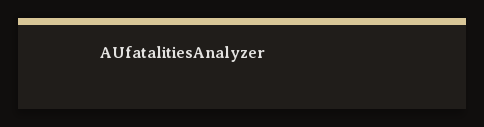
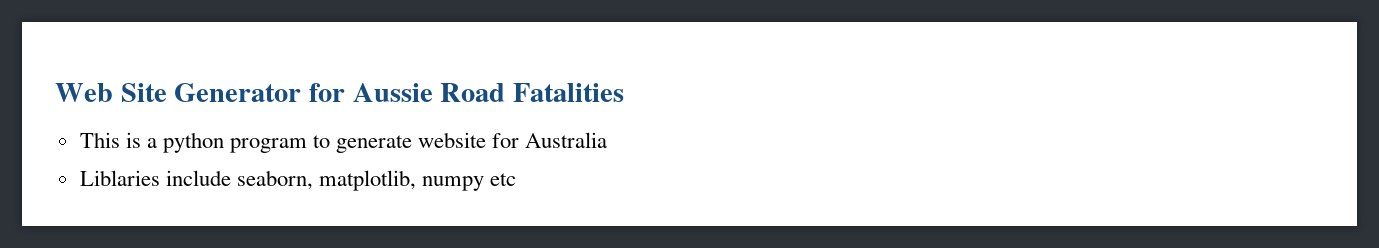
- AUfatalitiesAnalyzer
+ Web Site Generator for Aussie Road Fatalities
+ This is a python program to generate website for Australia
+ Liblaries include seaborn, matplotlib, numpy etc

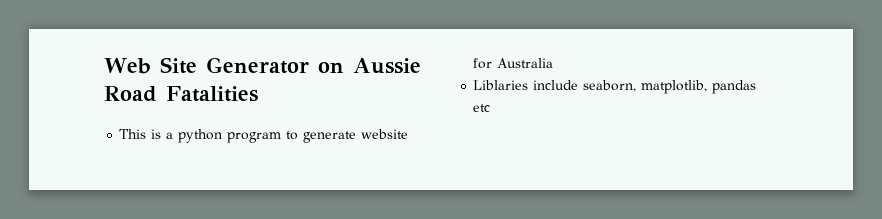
- Web Site Generator for Aussie Road Fatalities
+ Web Site Generator on Aussie Road Fatalities
- Liblaries include seaborn, matplotlib, numpy etc
+ Liblaries include seaborn, matplotlib, pandas etc

